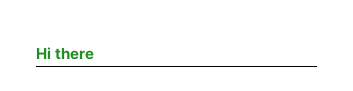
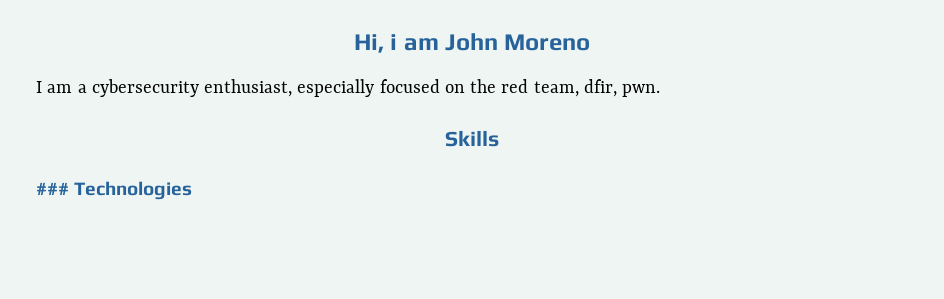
- Hi there
+ Hi, i am John Moreno
+ I am a cybersecurity enthusiast, especially focused on the red team, dfir, pwn.
+ Skills
+ ### Technologies

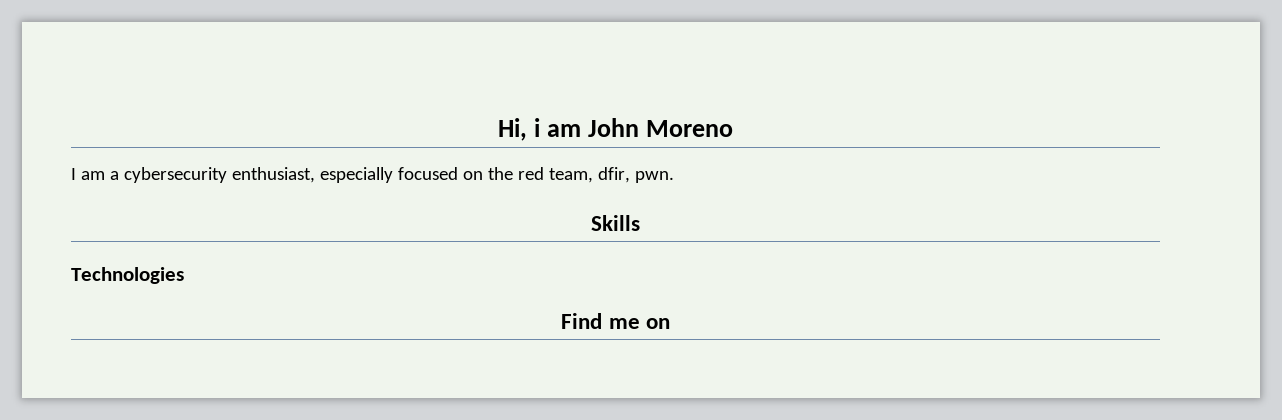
- ### Technologies
+ Technologies
+ Find me on

